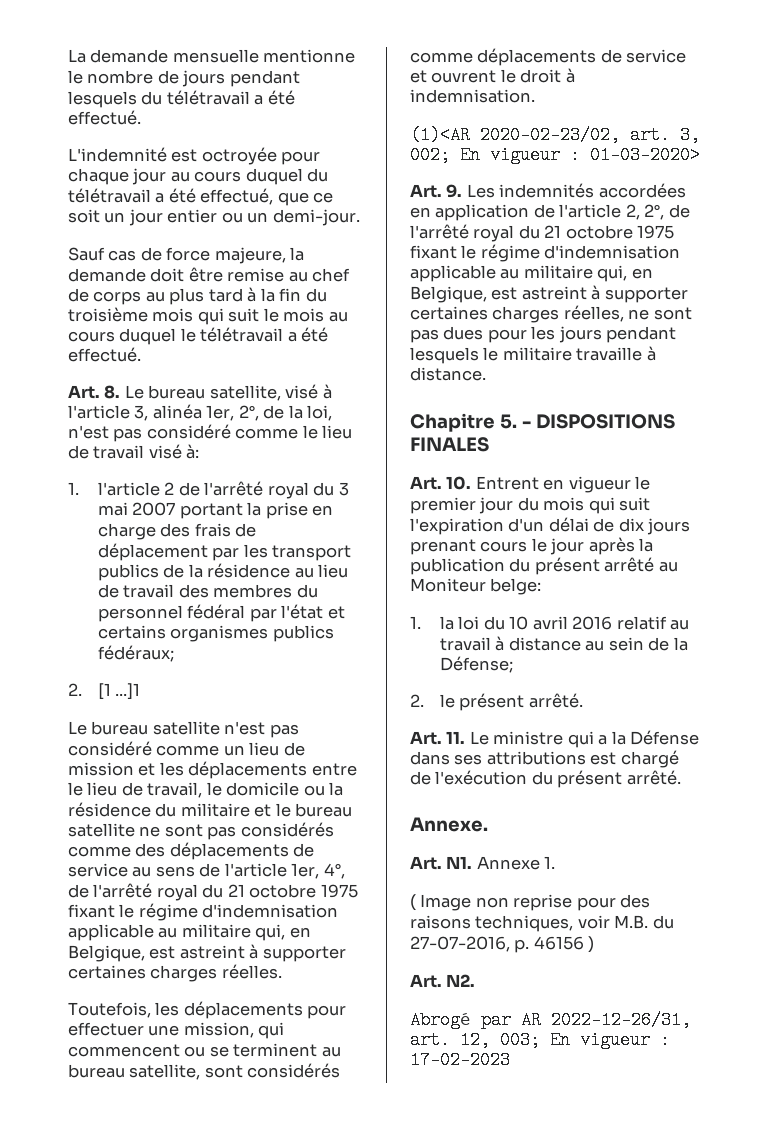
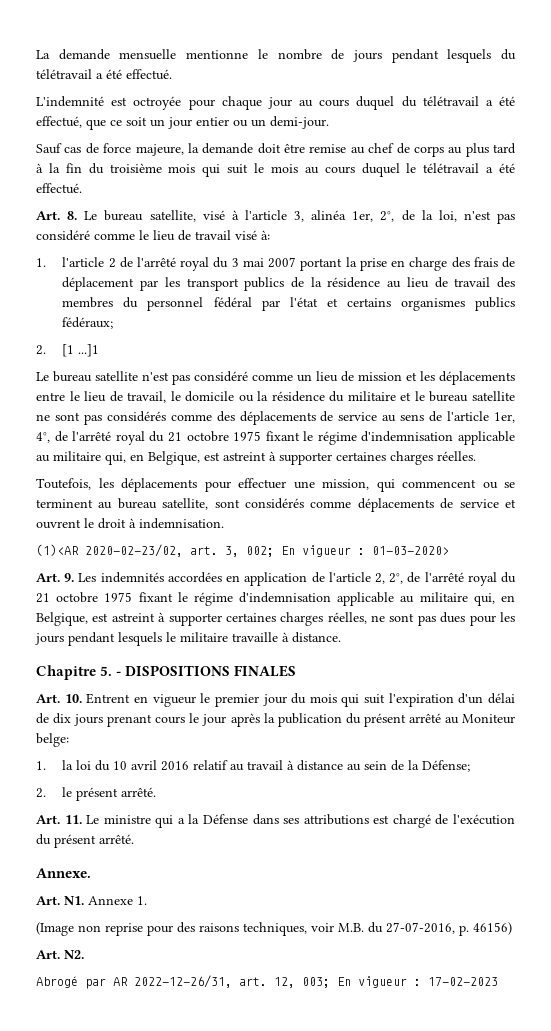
- ( Image non reprise pour des raisons techniques, voir M.B. du 27-07-2016, p. 46156 )
+ (Image non reprise pour des raisons techniques, voir M.B. du 27-07-2016, p. 46156)

